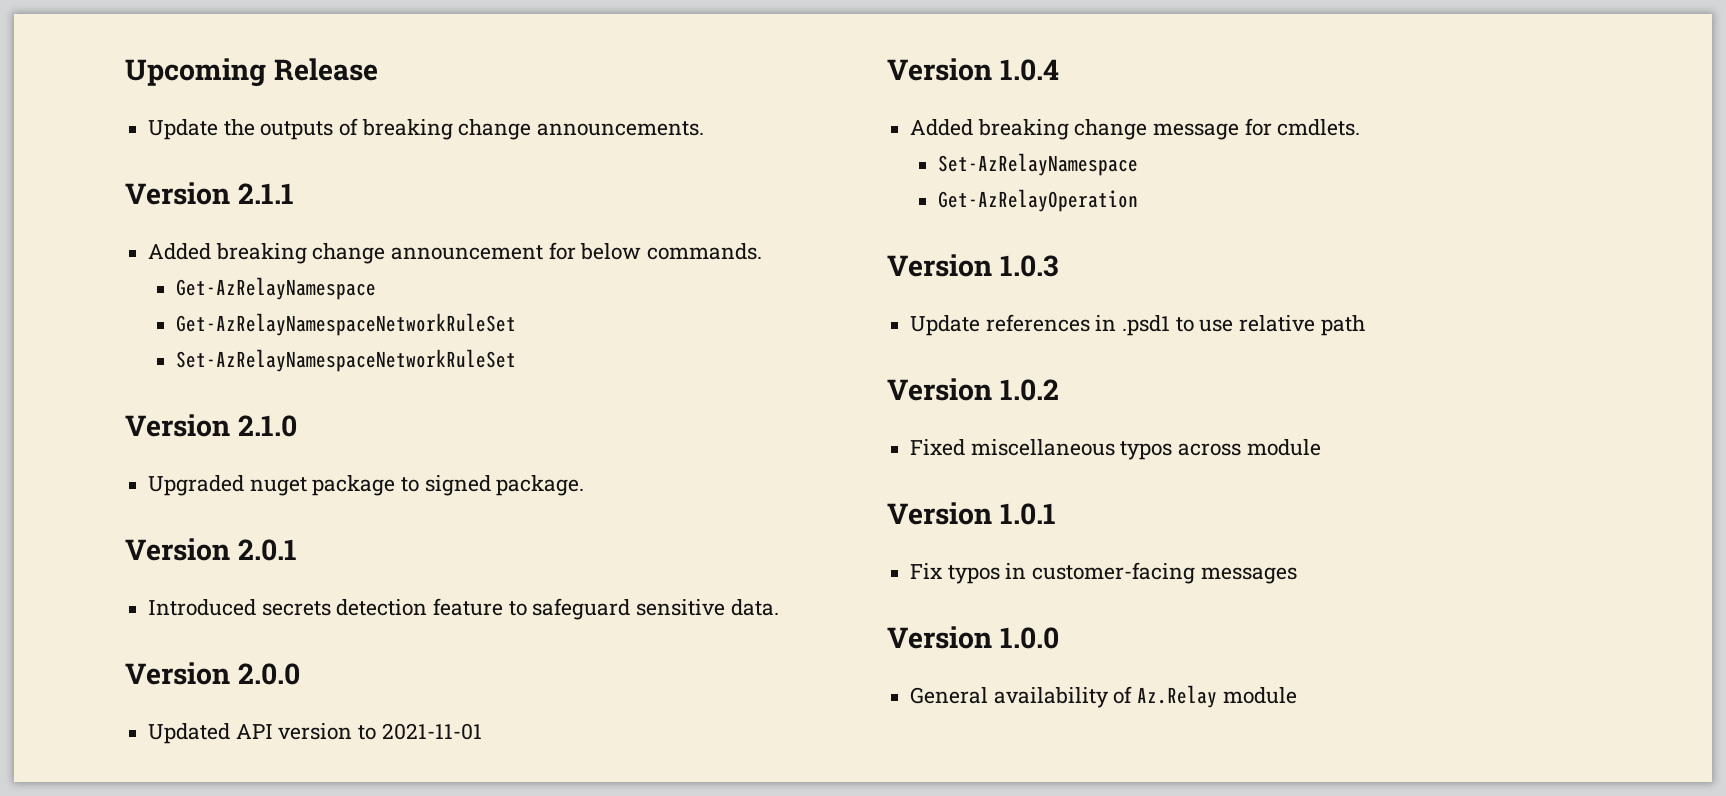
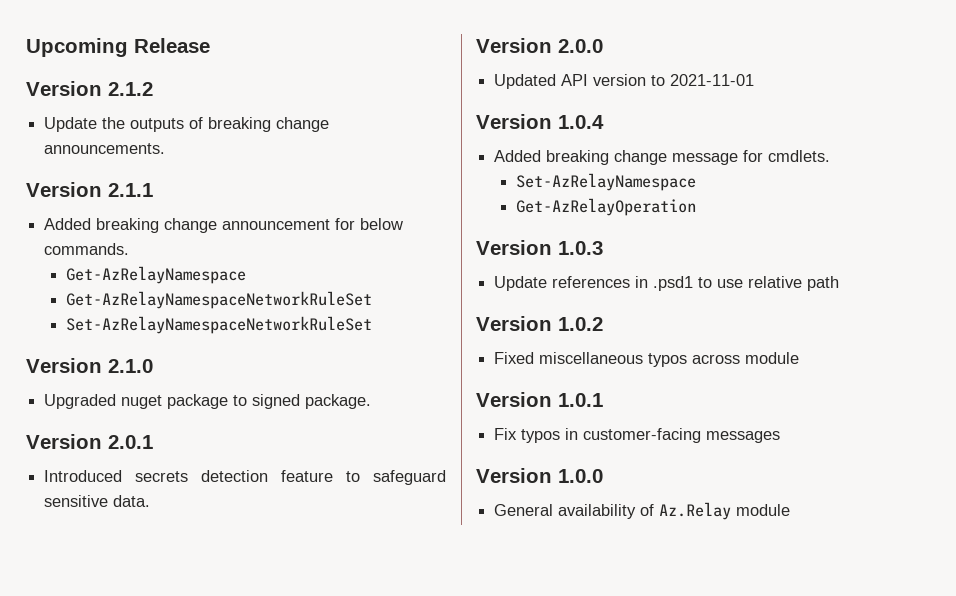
+ Version 2.1.2

